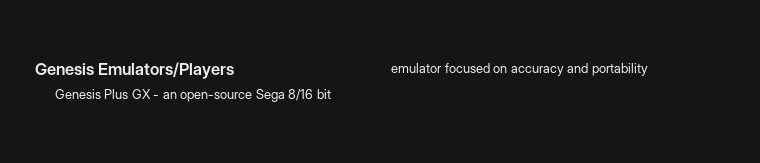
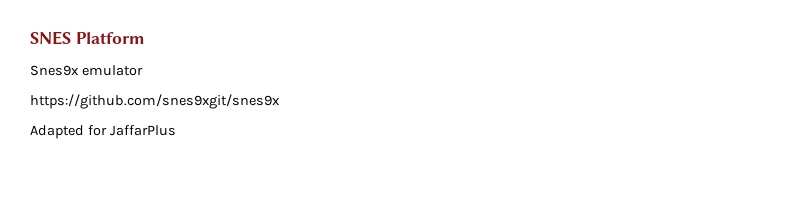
- Genesis Emulators/Players
- Genesis Plus GX - an open-source Sega 8/16 bit emulator focused on accuracy and portability
+ SNES Platform
+ Snes9x emulator
+ https://github.com/snes9xgit/snes9x
+ Adapted for JaffarPlus

